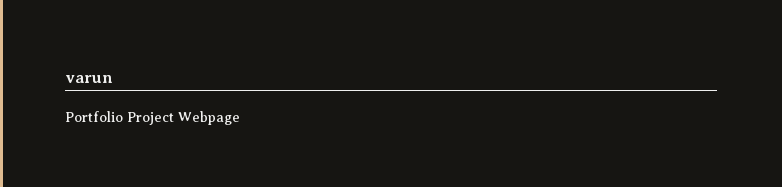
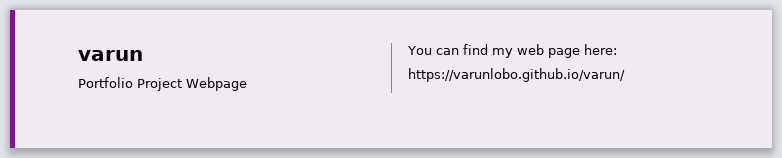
+ You can find my web page here:
+ https://varunlobo.github.io/varun/

